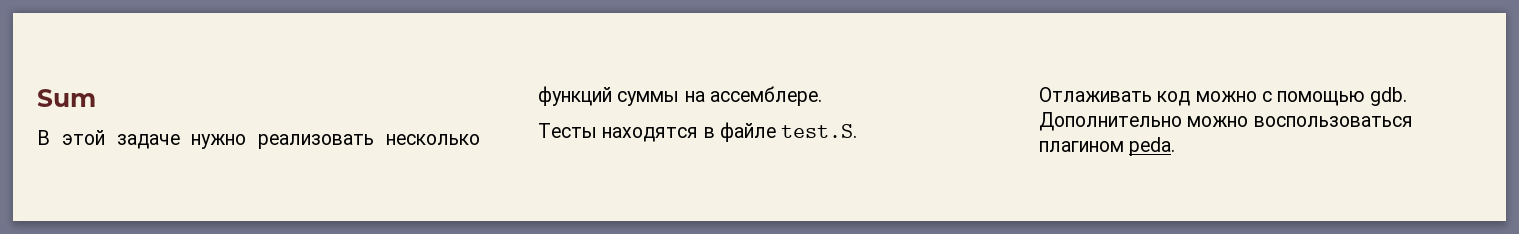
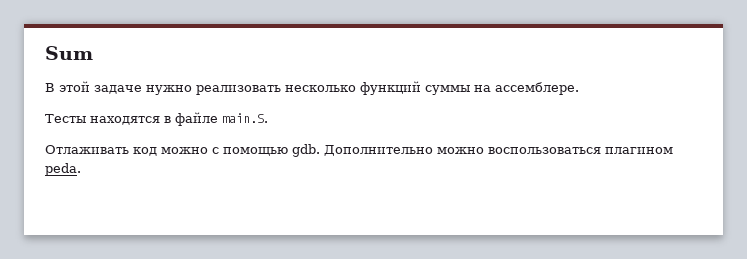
- Тесты находятся в файле test.S.
+ Тесты находятся в файле main.S.

